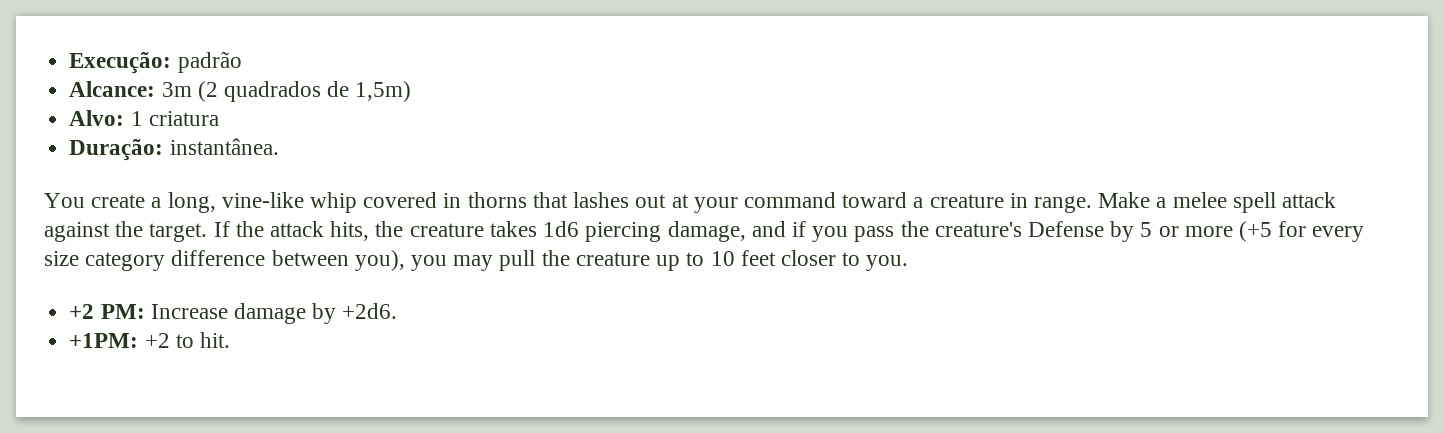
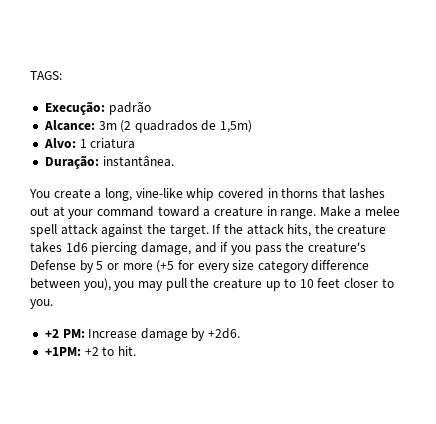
+ TAGS:

